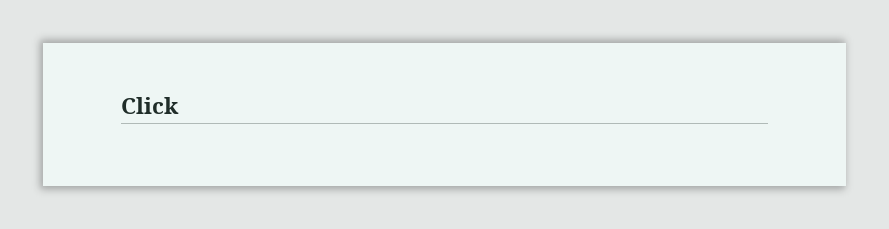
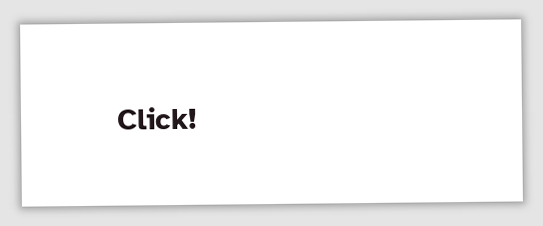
- Click
+ Click!

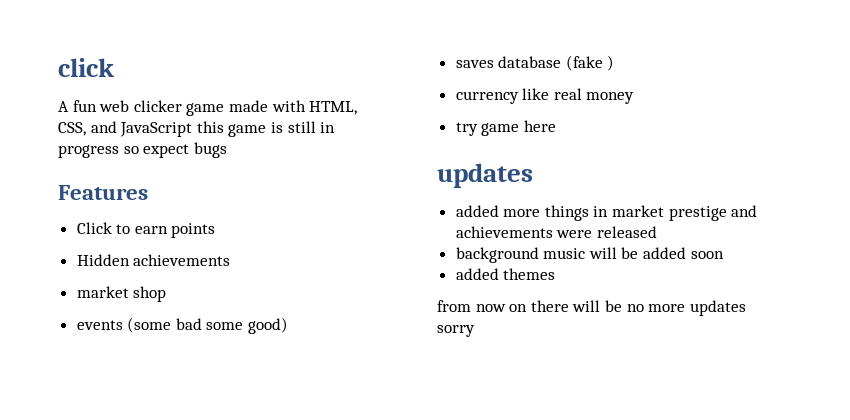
- Click!
+ click
+ A fun web clicker game made with HTML, CSS, and JavaScript this game is still in progress so expect bugs
+ Features
+ Click to earn points
+ Hidden achievements
+ market shop
+ events (some bad some good)
+ saves database (fake )
+ currency like real money
+ try game here
+ updates
+ added more things in market prestige and achievements were released
+ background music will be added soon
+ added themes
+ from now on there will be no more updates sorry

